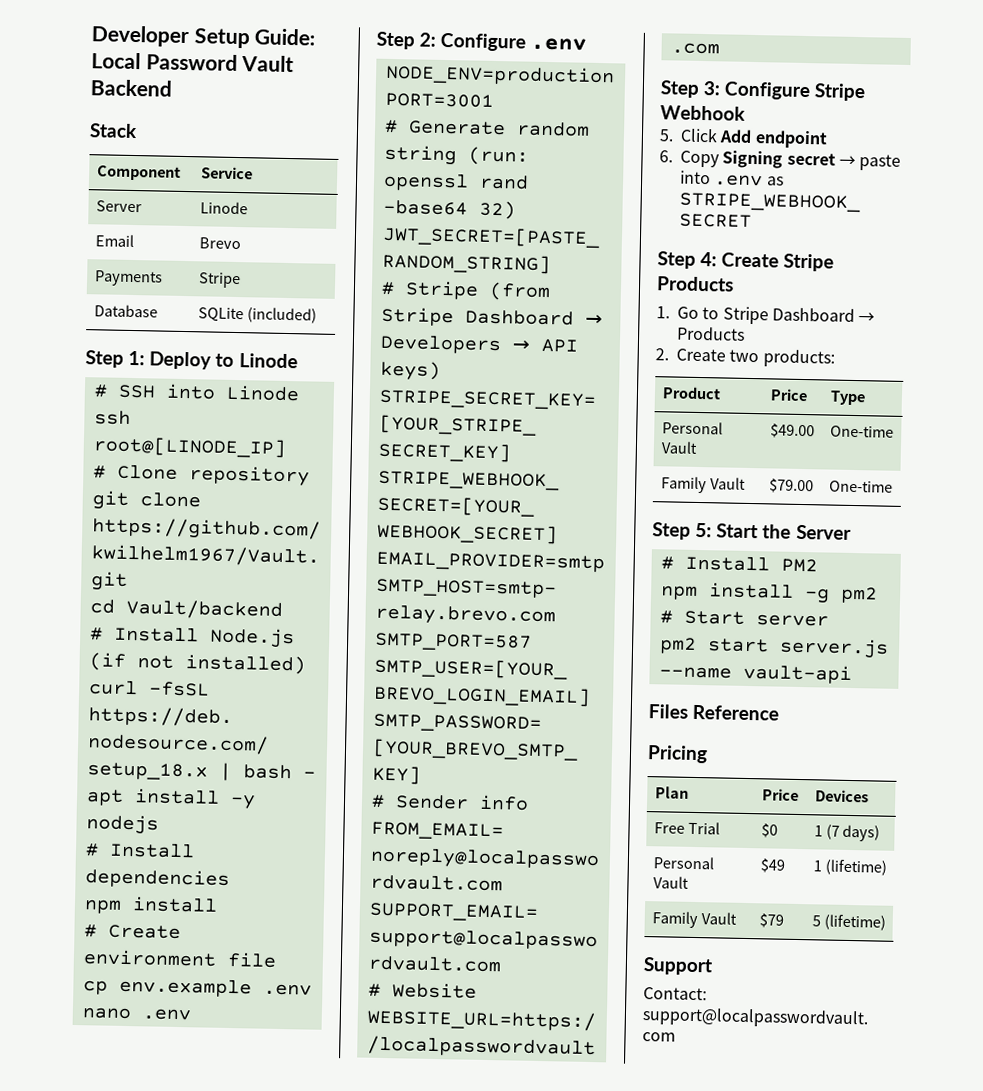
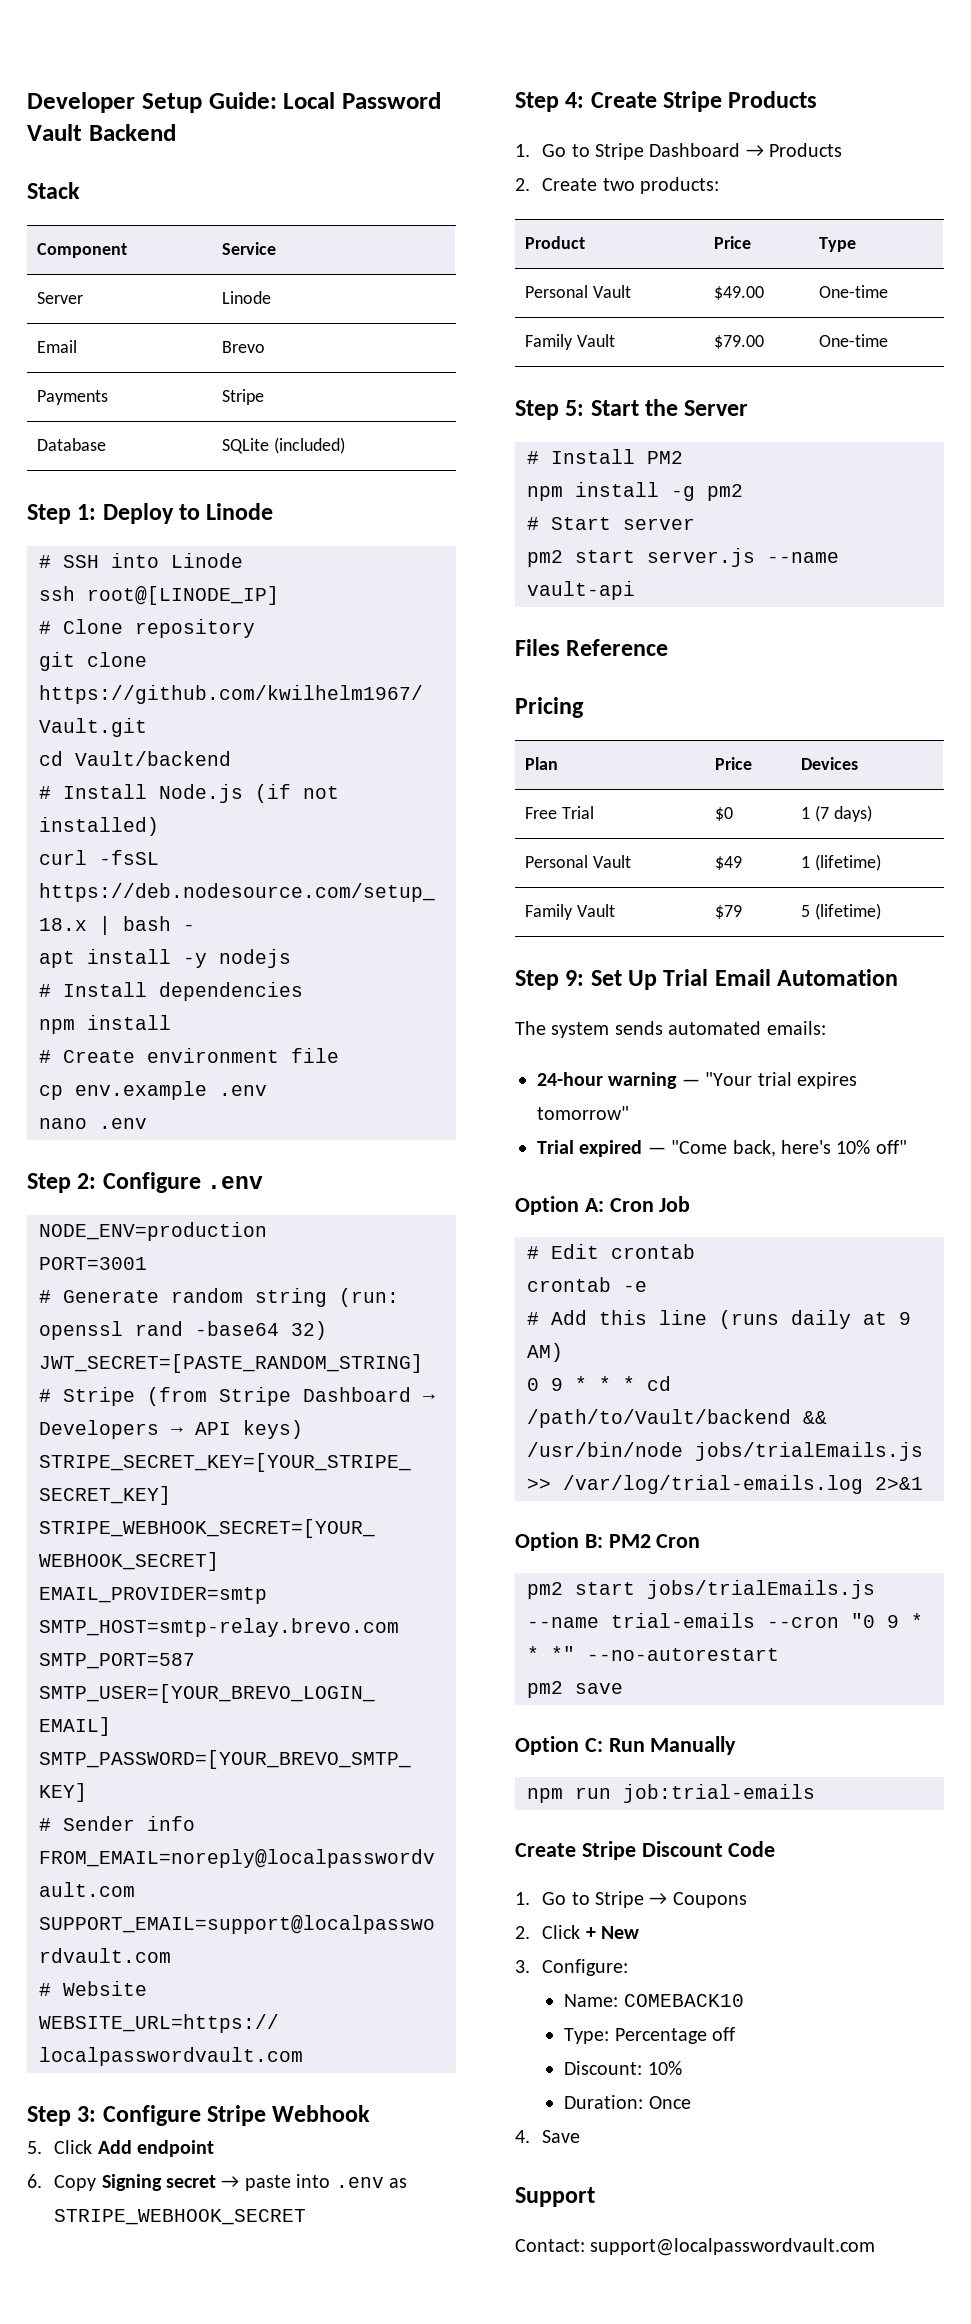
+ Step 9: Set Up Trial Email Automation
+ The system sends automated emails:
+ 24-hour warning — "Your trial expires tomorrow"
+ Trial expired — "Come back, here's 10% off"
+ Option A: Cron Job
+ # Edit crontab
+ crontab -e
+ # Add this line (runs daily at 9 AM)
+ 0 9 * * * cd /path/to/Vault/backend && /usr/bin/node jobs/trialEmails.js >> /var/log/trial-emails.log 2>&1
+ Option B: PM2 Cron
+ pm2 start jobs/trialEmails.js --name trial-emails --cron "0 9 * * *" --no-autorestart
+ pm2 save
+ Option C: Run Manually
+ npm run job:trial-emails
+ Create Stripe Discount Code
+ 1. Go to Stripe → Coupons
+ 2. Click + New
+ 3. Configure:
+ Name: COMEBACK10
+ Type: Percentage off
+ Discount: 10%
+ Duration: Once
+ 4. Save

